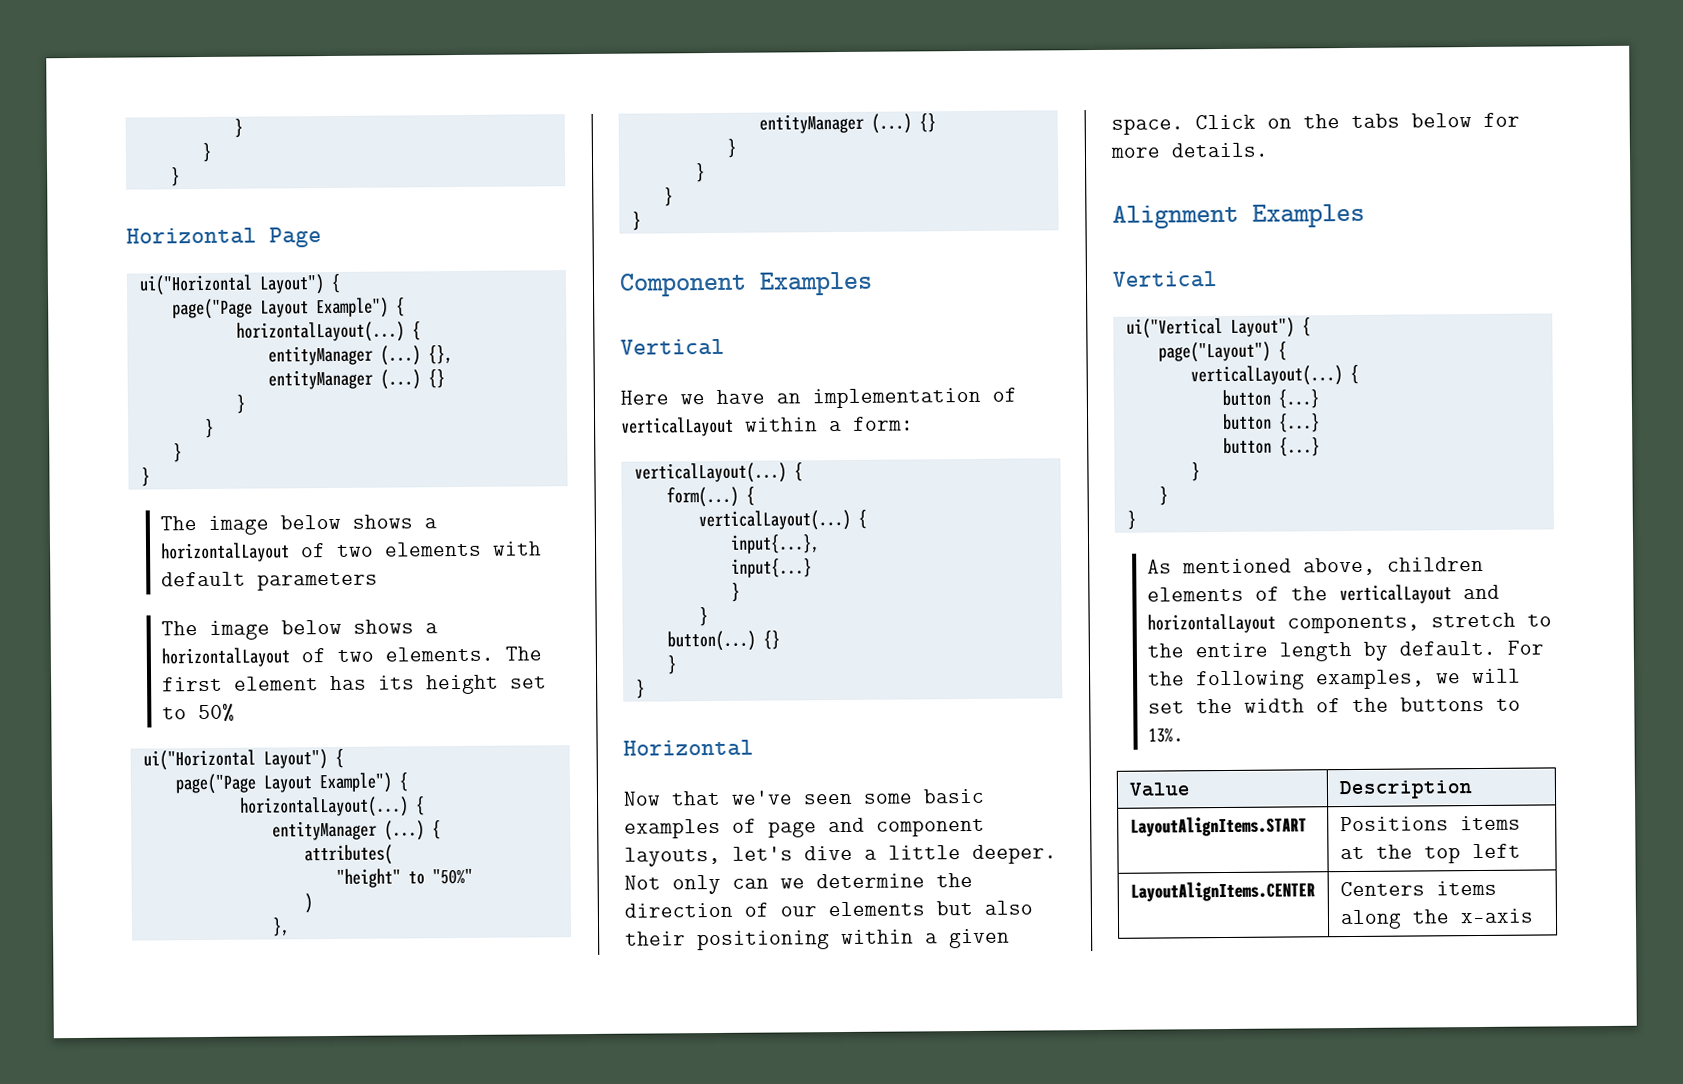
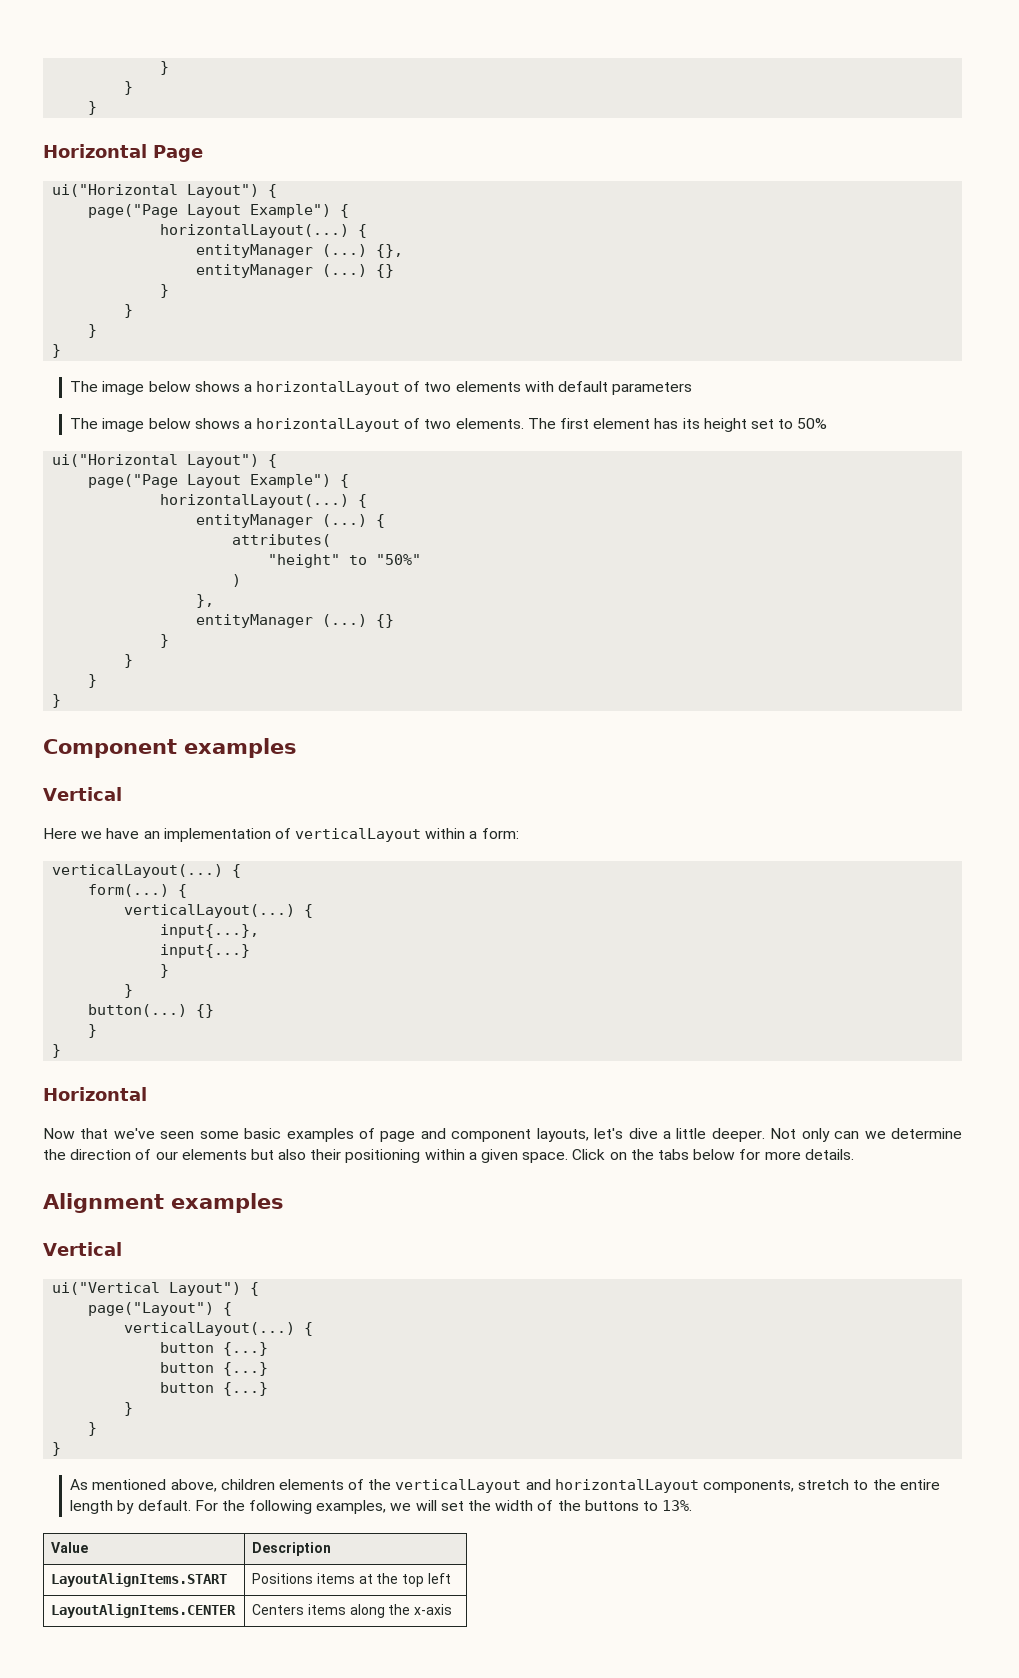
- Component Examples
+ Component examples
- Alignment Examples
+ Alignment examples

